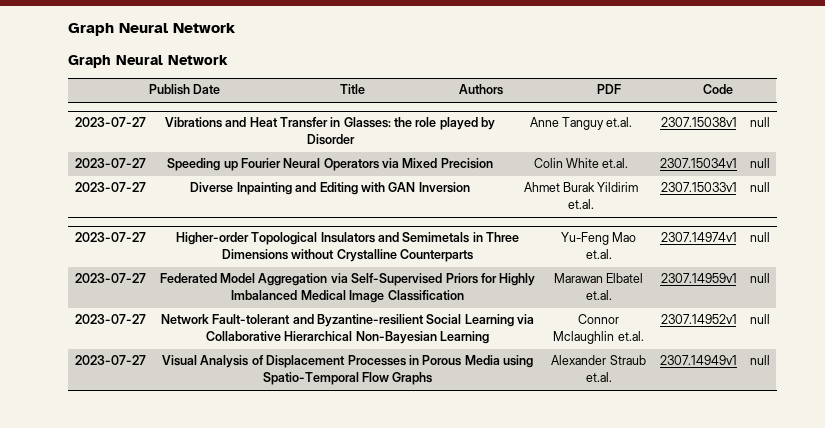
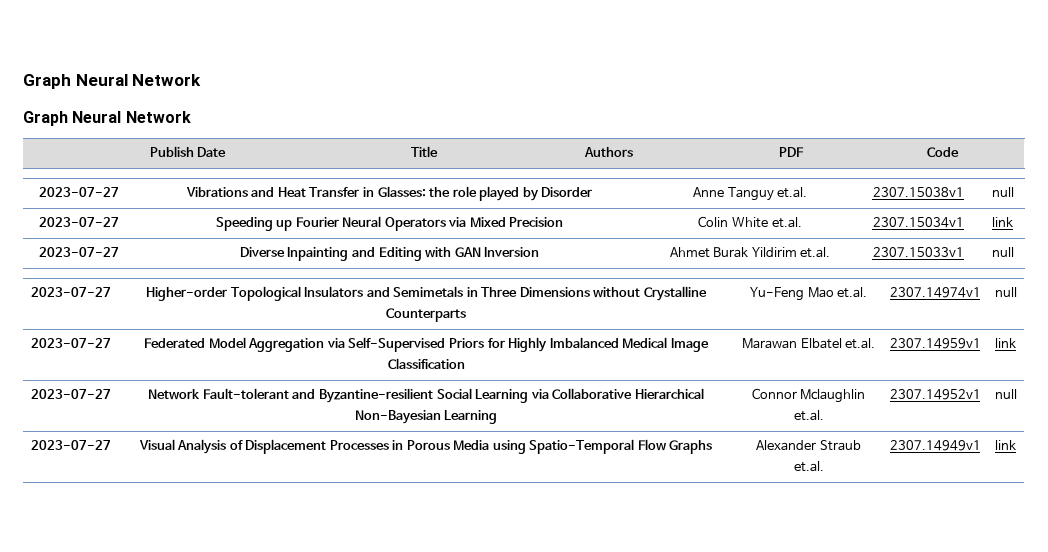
- 2023-07-27 | Speeding up Fourier Neural Operators via Mixed Precision | Colin White et.al. | 2307.15034v1 | null
+ 2023-07-27 | Speeding up Fourier Neural Operators via Mixed Precision | Colin White et.al. | 2307.15034v1 | link
- 2023-07-27 | Federated Model Aggregation via Self-Supervised Priors for Highly Imbalanced Medical Image Classification | Marawan Elbatel et.al. | 2307.14959v1 | null
+ 2023-07-27 | Federated Model Aggregation via Self-Supervised Priors for Highly Imbalanced Medical Image Classification | Marawan Elbatel et.al. | 2307.14959v1 | link
- 2023-07-27 | Visual Analysis of Displacement Processes in Porous Media using Spatio-Temporal Flow Graphs | Alexander Straub et.al. | 2307.14949v1 | null
+ 2023-07-27 | Visual Analysis of Displacement Processes in Porous Media using Spatio-Temporal Flow Graphs | Alexander Straub et.al. | 2307.14949v1 | link

